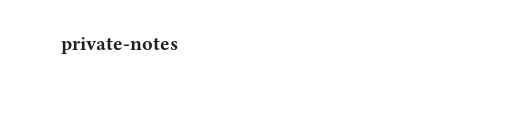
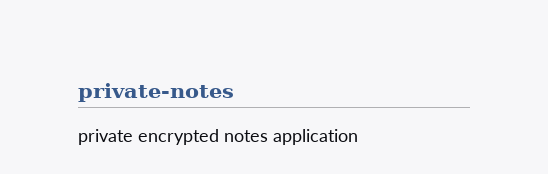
+ private encrypted notes application

